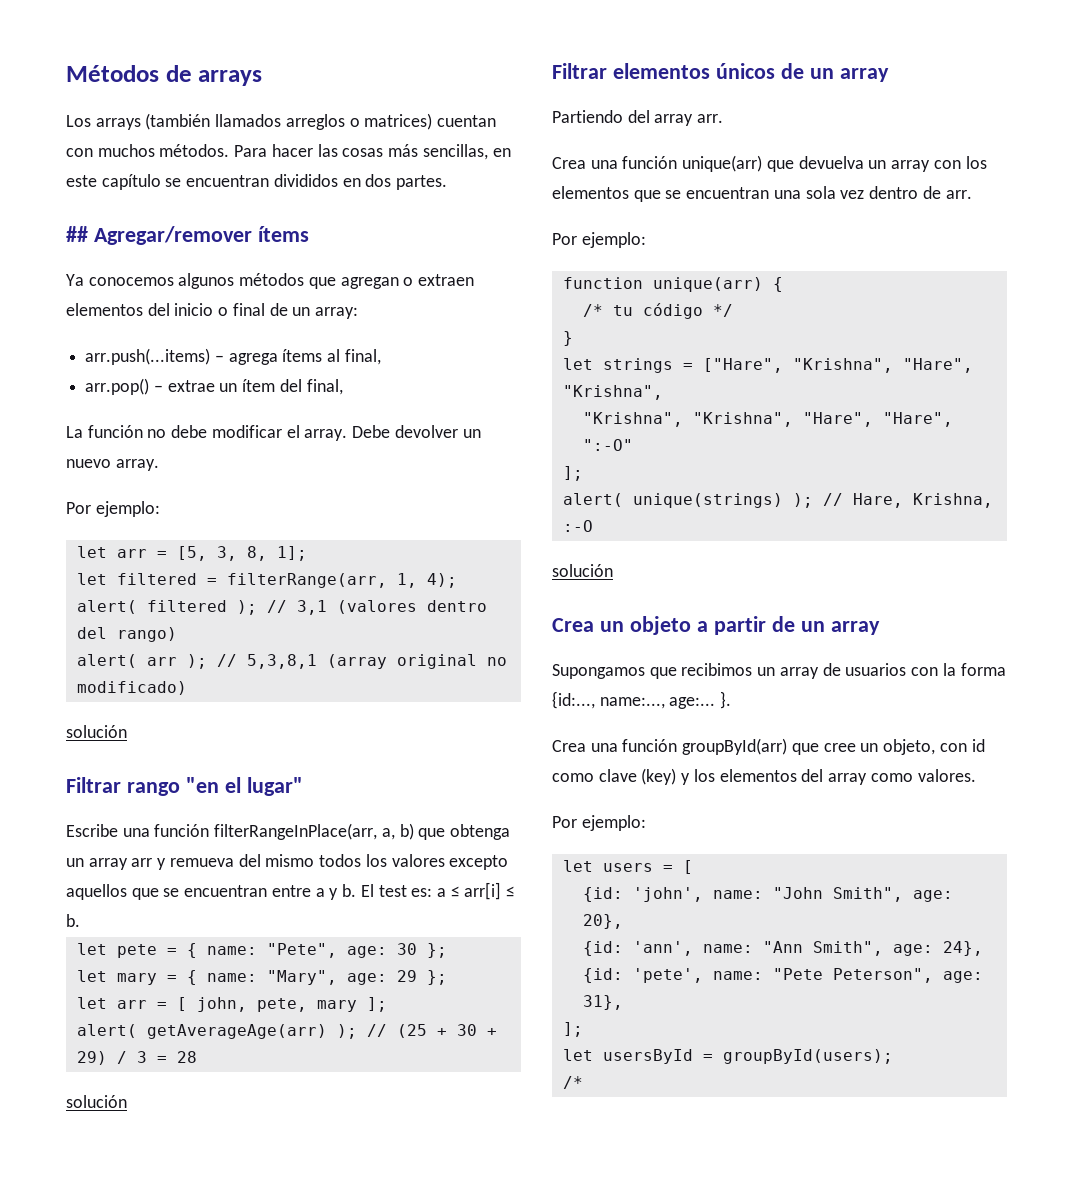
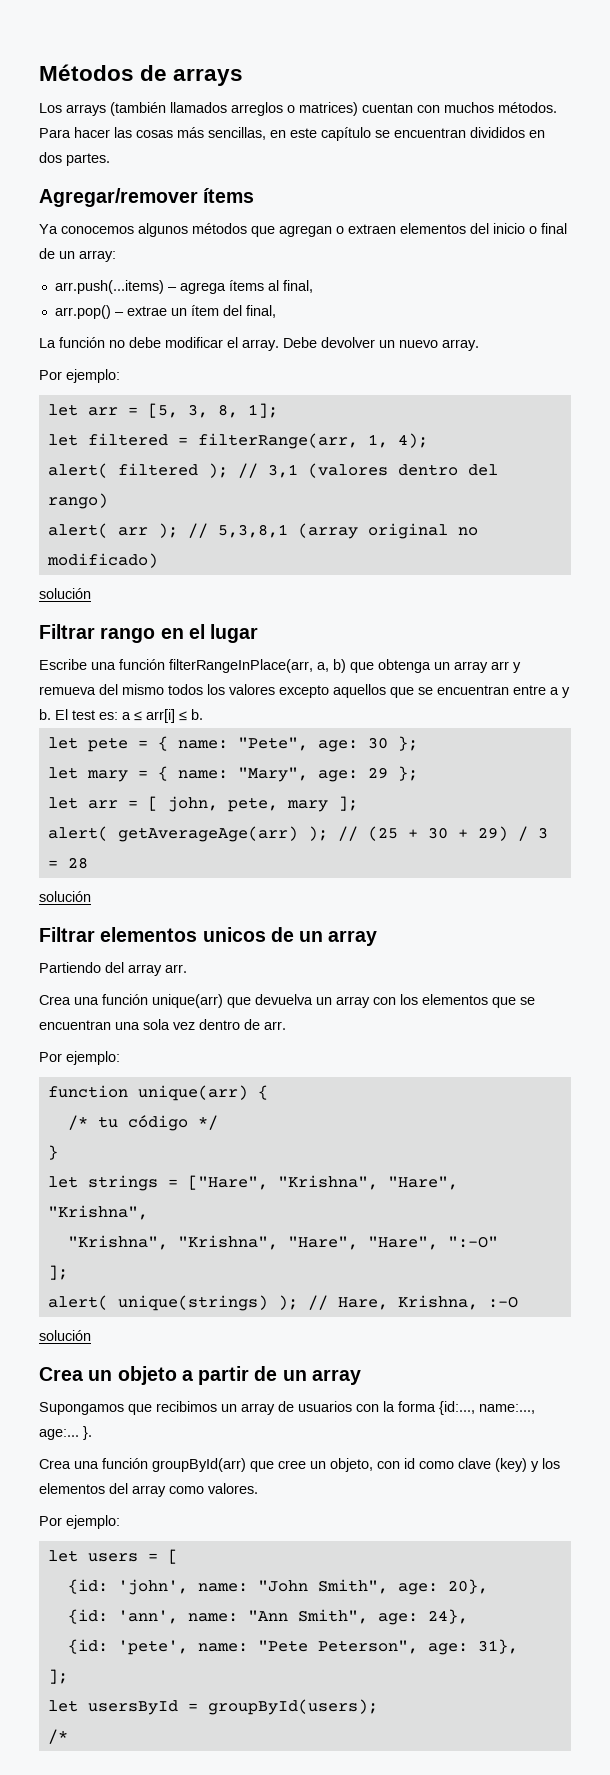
- ## Agregar/remover ítems
+ Agregar/remover ítems
- Filtrar rango "en el lugar"
+ Filtrar rango en el lugar
- Filtrar elementos únicos de un array
+ Filtrar elementos unicos de un array

